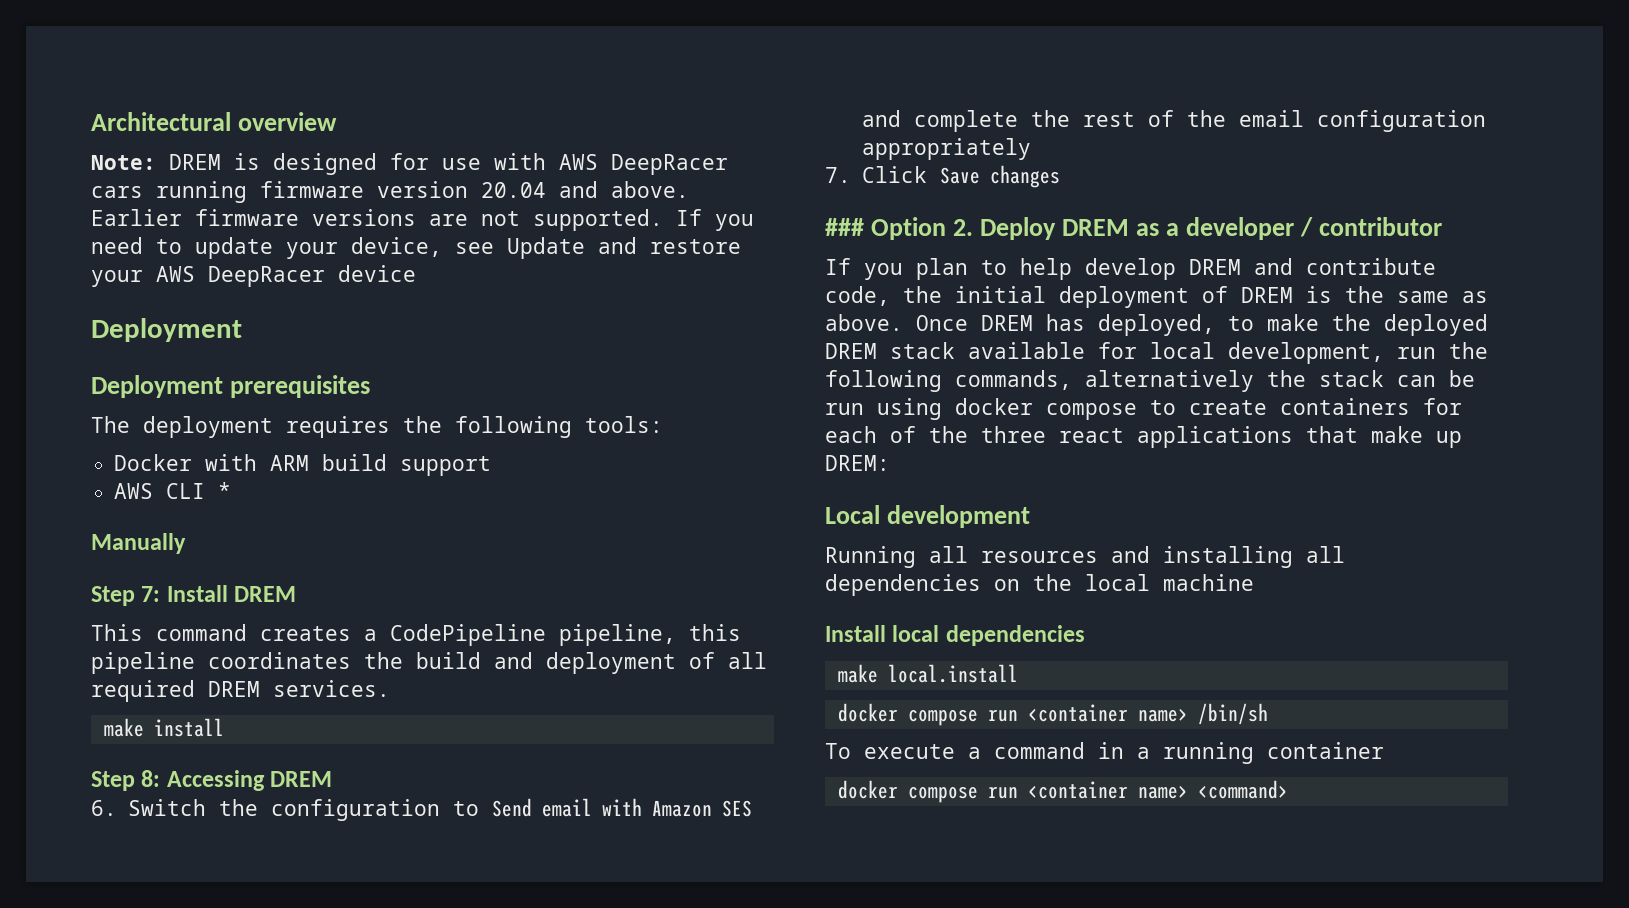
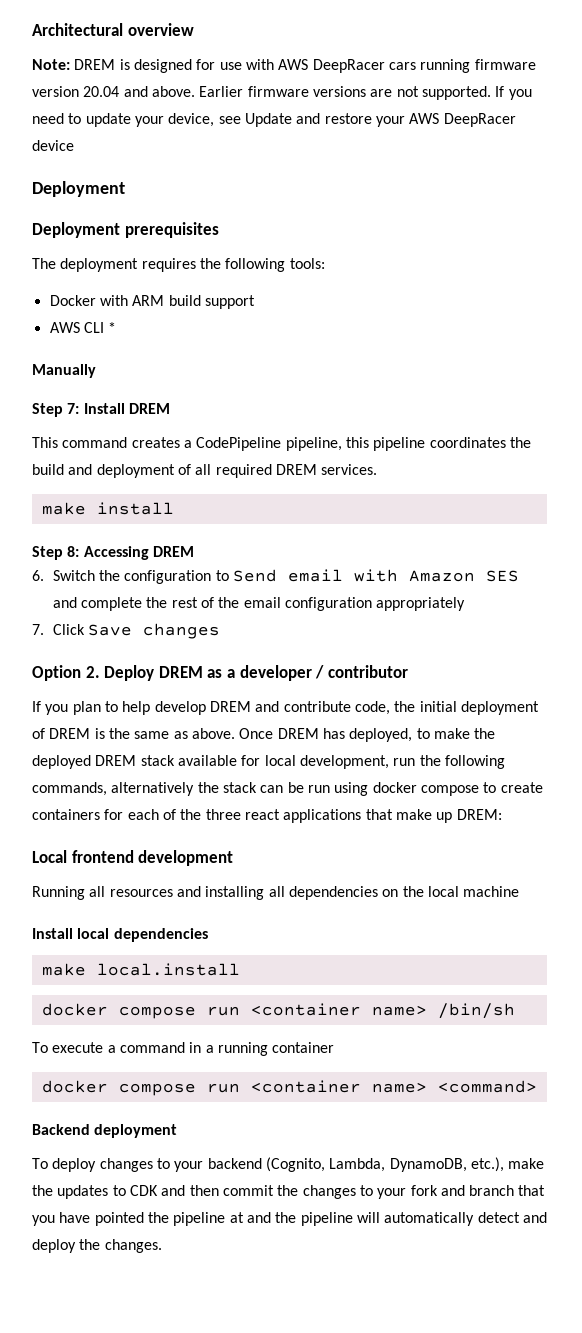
- ### Option 2. Deploy DREM as a developer / contributor
+ Option 2. Deploy DREM as a developer / contributor
- Local development
+ Local frontend development
+ Backend deployment
+ To deploy changes to your backend (Cognito, Lambda, DynamoDB, etc.), make the updates to CDK and then commit the changes to your fork and branch that you have pointed the pipeline at and the pipeline will automatically detect and deploy the changes.

